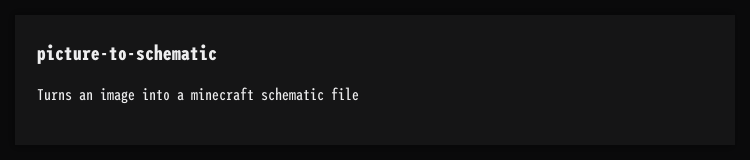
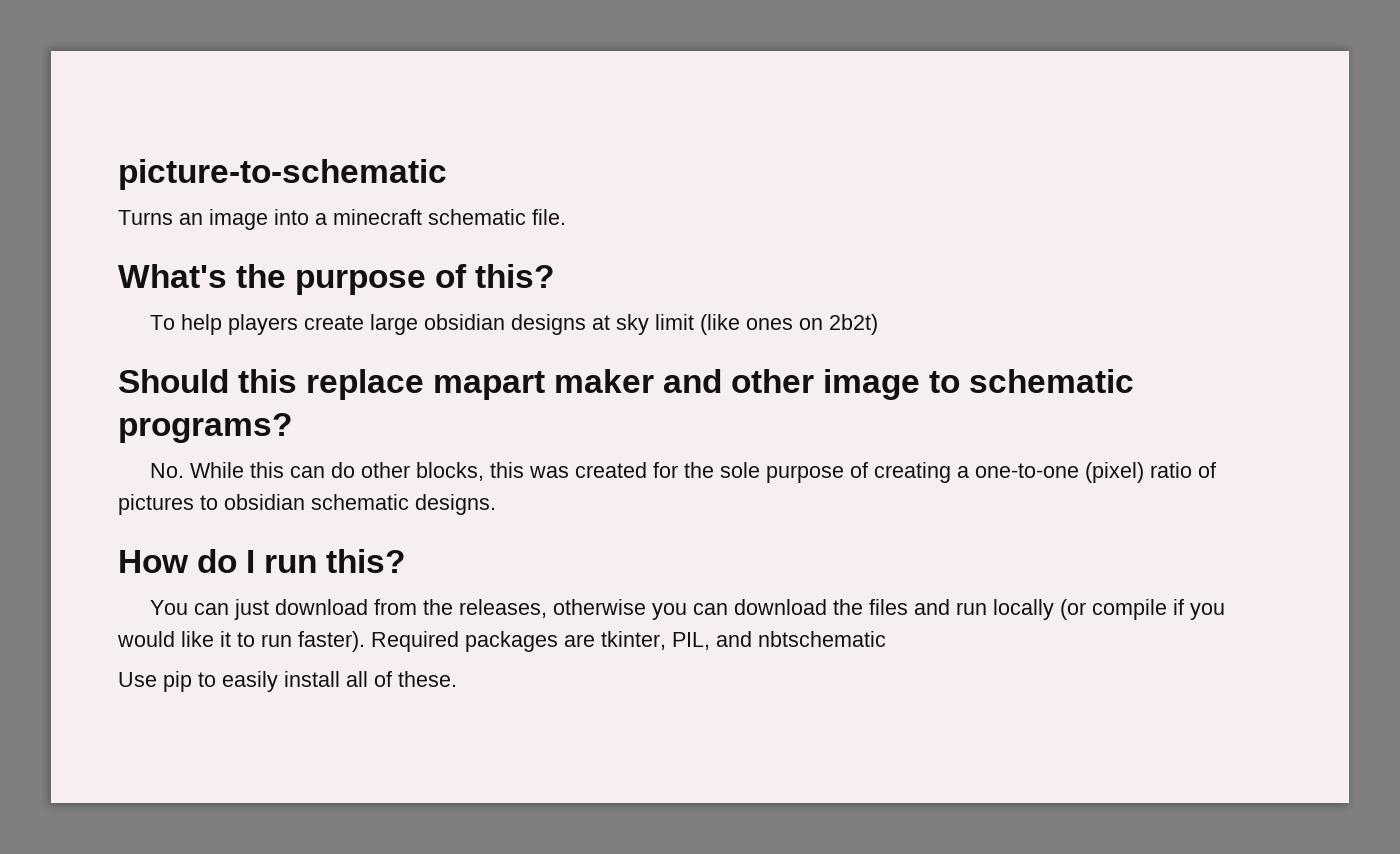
- Turns an image into a minecraft schematic file
+ Turns an image into a minecraft schematic file.
+ What's the purpose of this?
+ To help players create large obsidian designs at sky limit (like ones on 2b2t)
+ Should this replace mapart maker and other image to schematic programs?
+ No. While this can do other blocks, this was created for the sole purpose of creating a one-to-one (pixel) ratio of pictures to obsidian schematic designs.
+ How do I run this?
+ You can just download from the releases, otherwise you can download the files and run locally (or compile if you would like it to run faster). Required packages are tkinter, PIL, and nbtschematic
+ Use pip to easily install all of these.

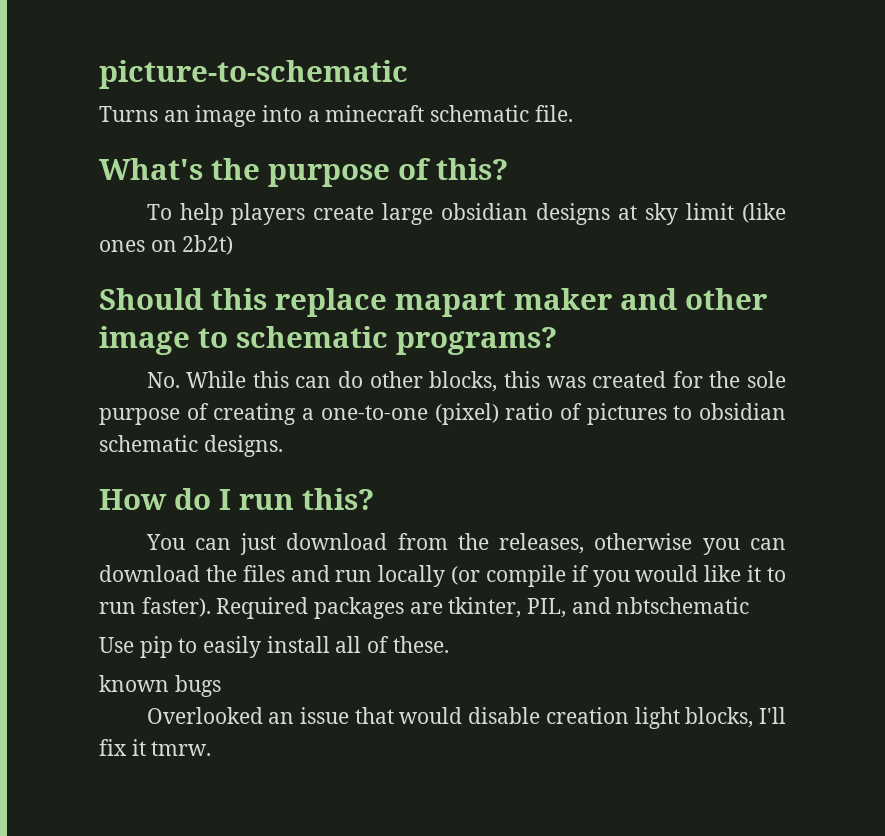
+ known bugs
+ Overlooked an issue that would disable creation light blocks, I'll fix it tmrw.

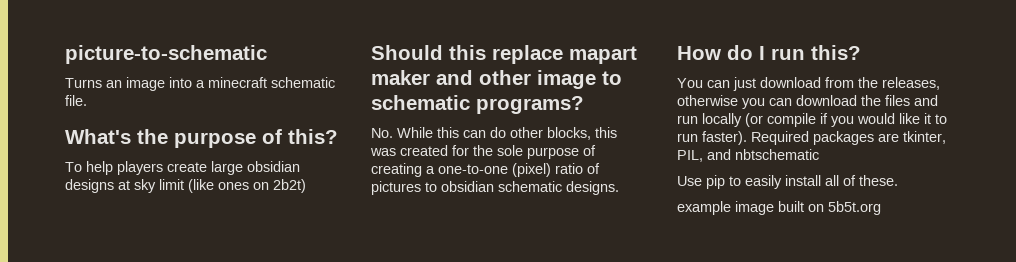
- known bugs
- Overlooked an issue that would disable creation light blocks, I'll fix it tmrw.
+ example image built on 5b5t.org

